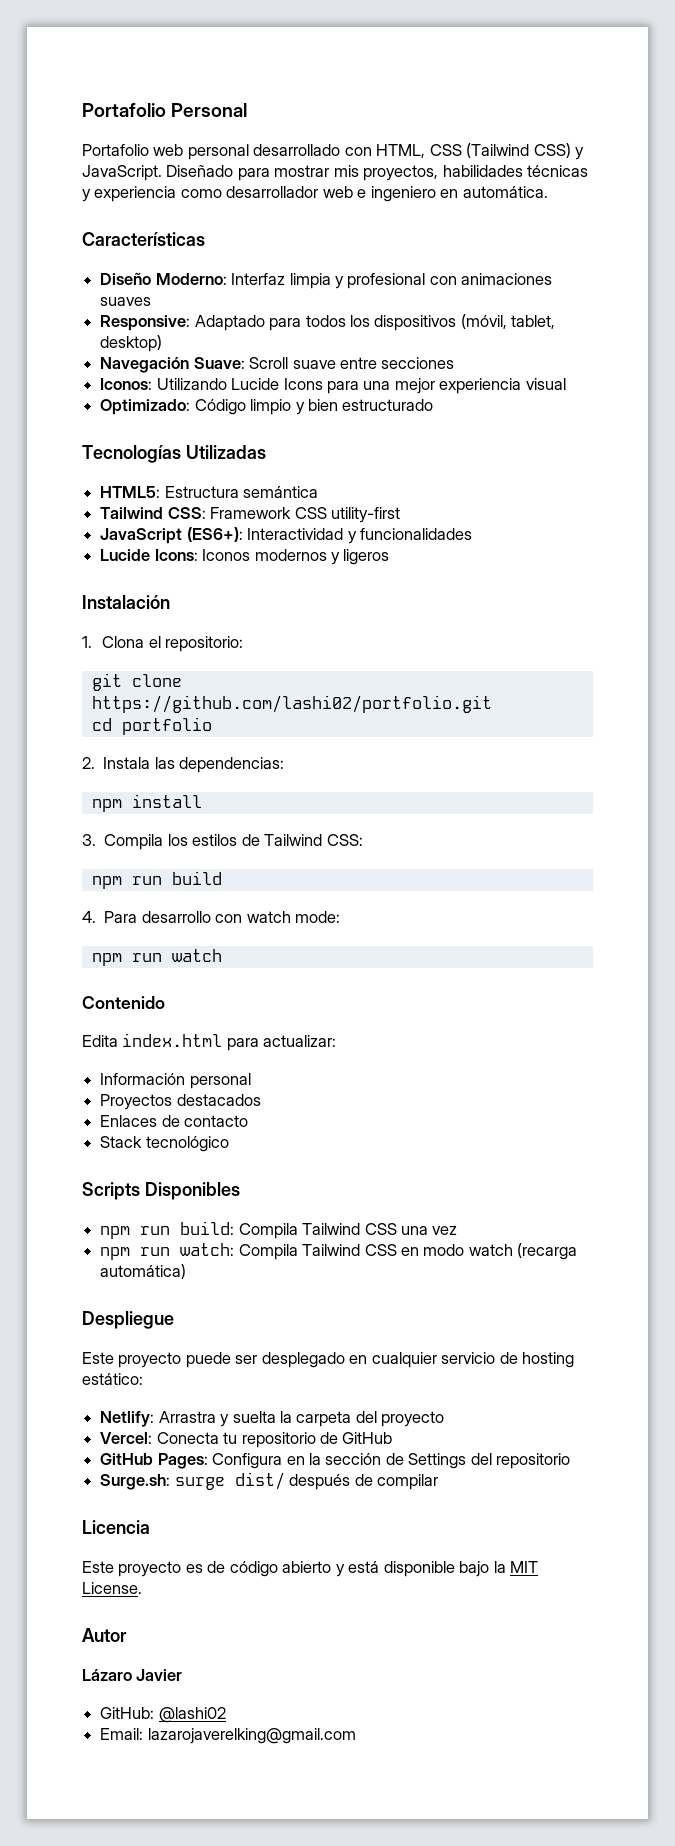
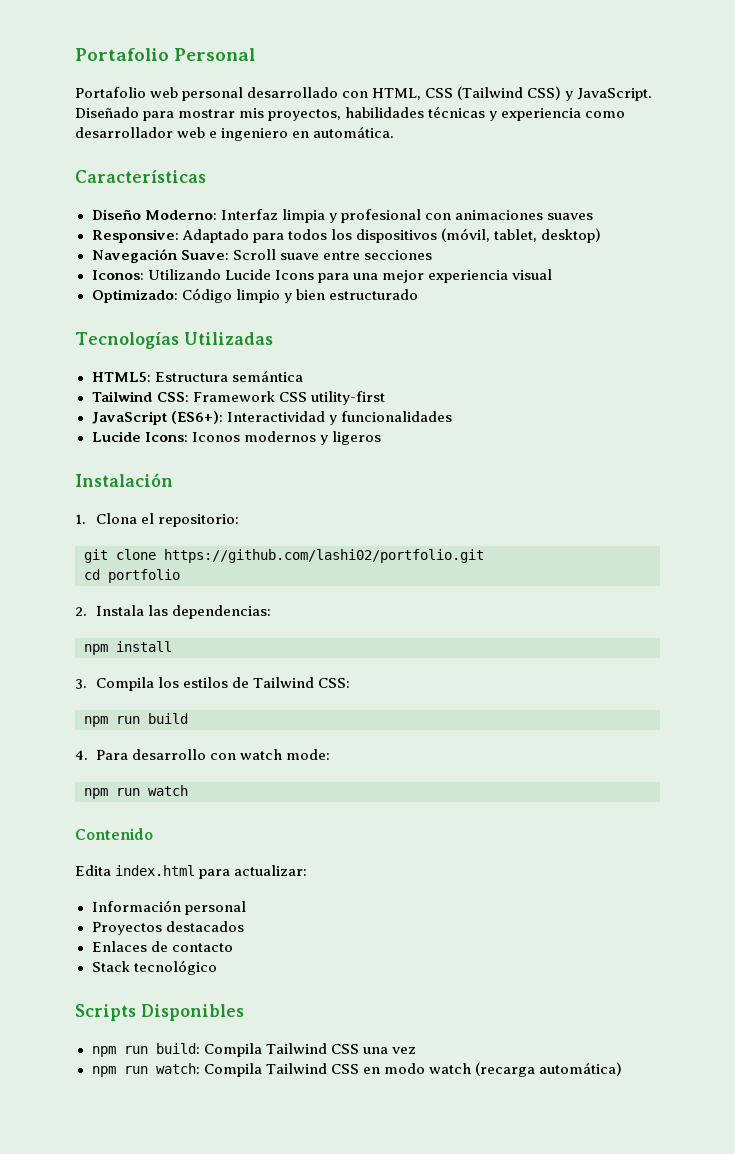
- Despliegue
- Este proyecto puede ser desplegado en cualquier servicio de hosting estático:
- Netlify: Arrastra y suelta la carpeta del proyecto
- Vercel: Conecta tu repositorio de GitHub
- GitHub Pages: Configura en la sección de Settings del repositorio
- Surge.sh: surge dist/ después de compilar
- Licencia
- Este proyecto es de código abierto y está disponible bajo la MIT License.
- Autor
- Lázaro Javier
- GitHub: @lashi02
- Email: lazarojaverelking@gmail.com

